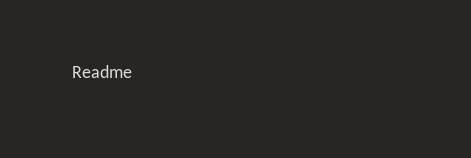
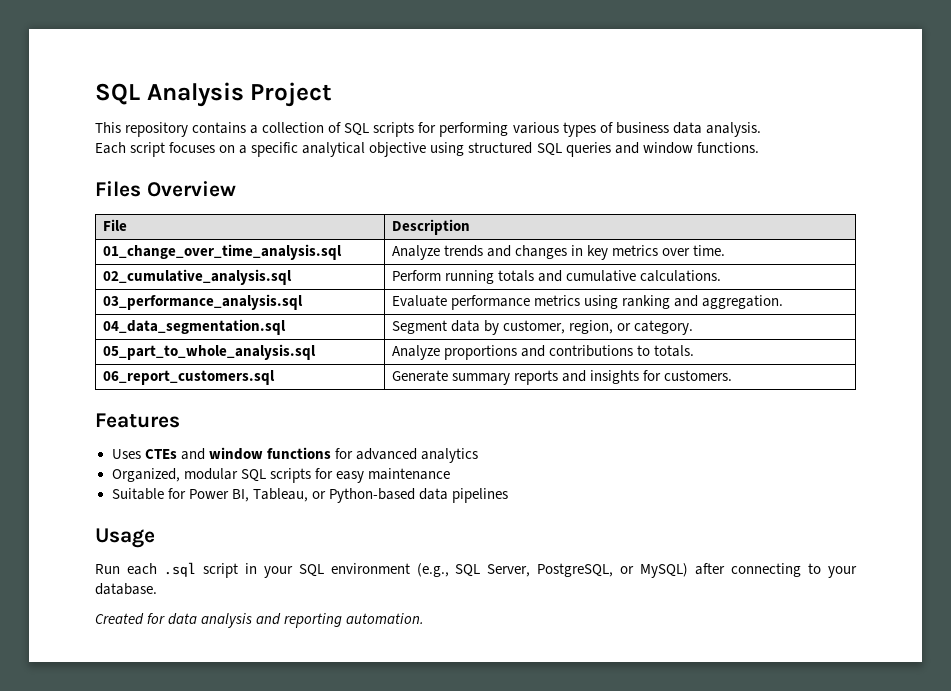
- Readme
+ SQL Analysis Project
+ This repository contains a collection of SQL scripts for performing various types of business data analysis.
+ Each script focuses on a specific analytical objective using structured SQL queries and window functions.
+ Files Overview
+ File | Description
+ 01_change_over_time_analysis.sql | Analyze trends and changes in key metrics over time.
+ 02_cumulative_analysis.sql | Perform running totals and cumulative calculations.
+ 03_performance_analysis.sql | Evaluate performance metrics using ranking and aggregation.
+ 04_data_segmentation.sql | Segment data by customer, region, or category.
+ 05_part_to_whole_analysis.sql | Analyze proportions and contributions to totals.
+ 06_report_customers.sql | Generate summary reports and insights for customers.
+ Features
+ Uses CTEs and window functions for advanced analytics
+ Organized, modular SQL scripts for easy maintenance
+ Suitable for Power BI, Tableau, or Python-based data pipelines
+ Usage
+ Run each .sql script in your SQL environment (e.g., SQL Server, PostgreSQL, or MySQL) after connecting to your database.
+ Created for data analysis and reporting automation.

